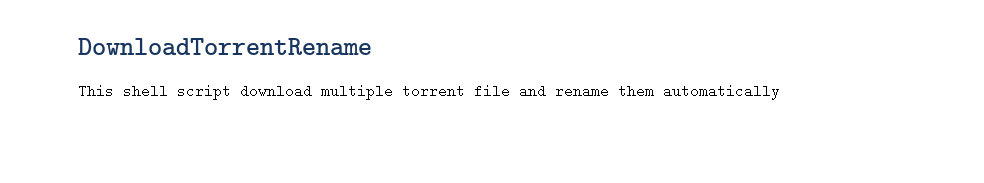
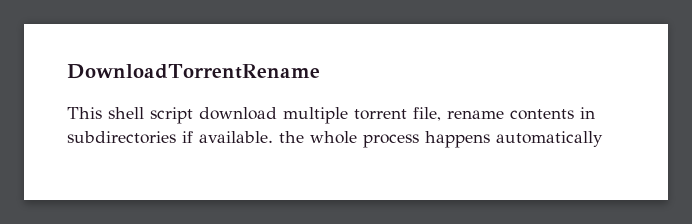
- This shell script download multiple torrent file and rename them automatically
+ This shell script download multiple torrent file, rename contents in subdirectories if available. the whole process happens automatically

